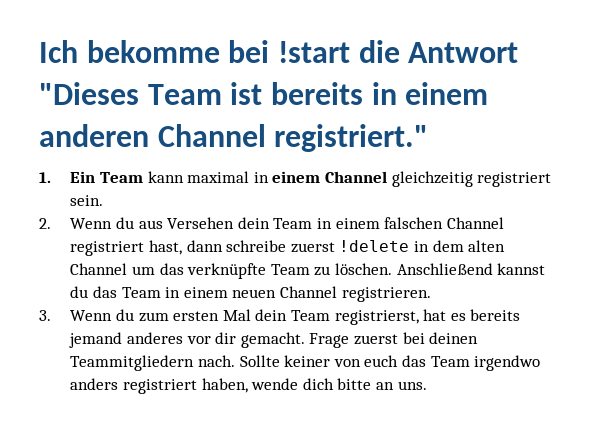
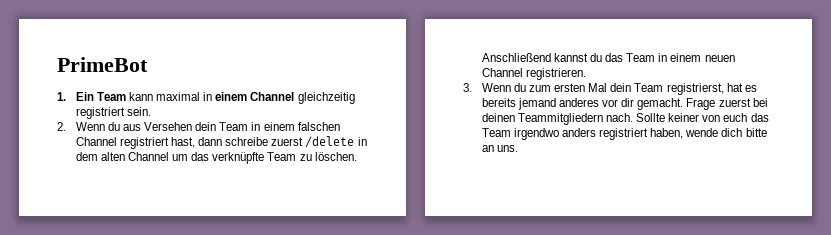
- Ich bekomme bei !start die Antwort "Dieses Team ist bereits in einem anderen Channel registriert."
+ PrimeBot
- 2. Wenn du aus Versehen dein Team in einem falschen Channel registriert hast, dann schreibe zuerst !delete in dem alten Channel um das verknüpfte Team zu löschen.
+ 2. Wenn du aus Versehen dein Team in einem falschen Channel registriert hast, dann schreibe zuerst /delete in dem alten Channel um das verknüpfte Team zu löschen.

